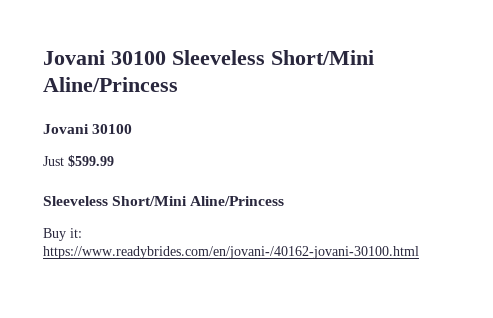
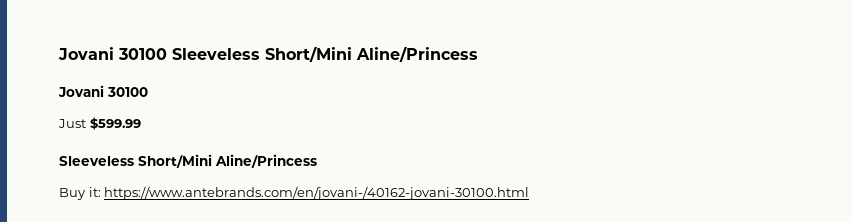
- Buy it: https://www.readybrides.com/en/jovani-/40162-jovani-30100.html
+ Buy it: https://www.antebrands.com/en/jovani-/40162-jovani-30100.html

